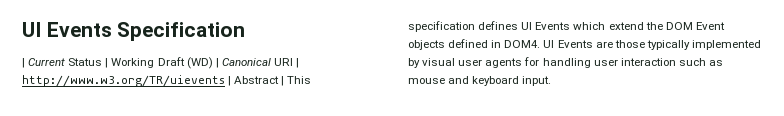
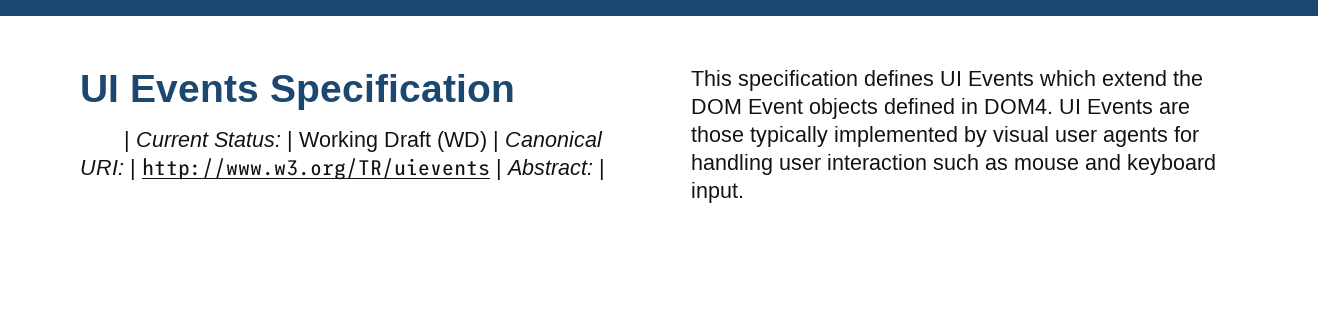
- | Current Status | Working Draft (WD) | Canonical URI | http://www.w3.org/TR/uievents | Abstract | This specification defines UI Events which extend the DOM Event objects defined in DOM4.
+ | Current Status: | Working Draft (WD) | Canonical URI: | http://www.w3.org/TR/uievents | Abstract: | This specification defines UI Events which extend the DOM Event objects defined in DOM4.

